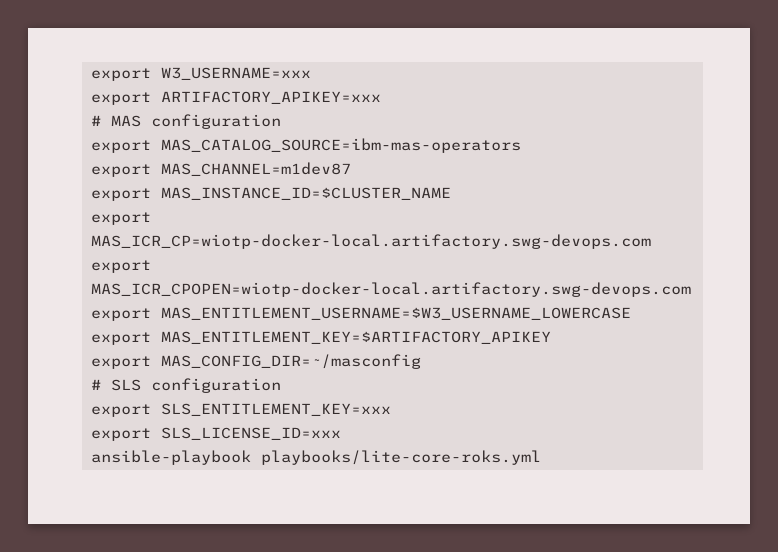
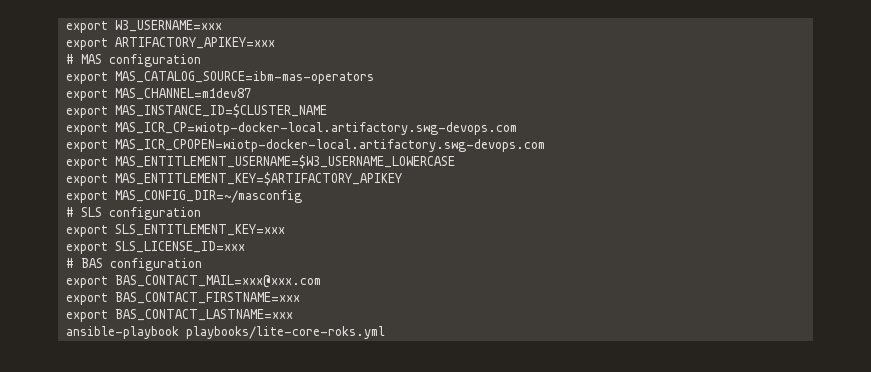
+ # BAS configuration
+ export BAS_CONTACT_MAIL=xxx@xxx.com
+ export BAS_CONTACT_FIRSTNAME=xxx
+ export BAS_CONTACT_LASTNAME=xxx

